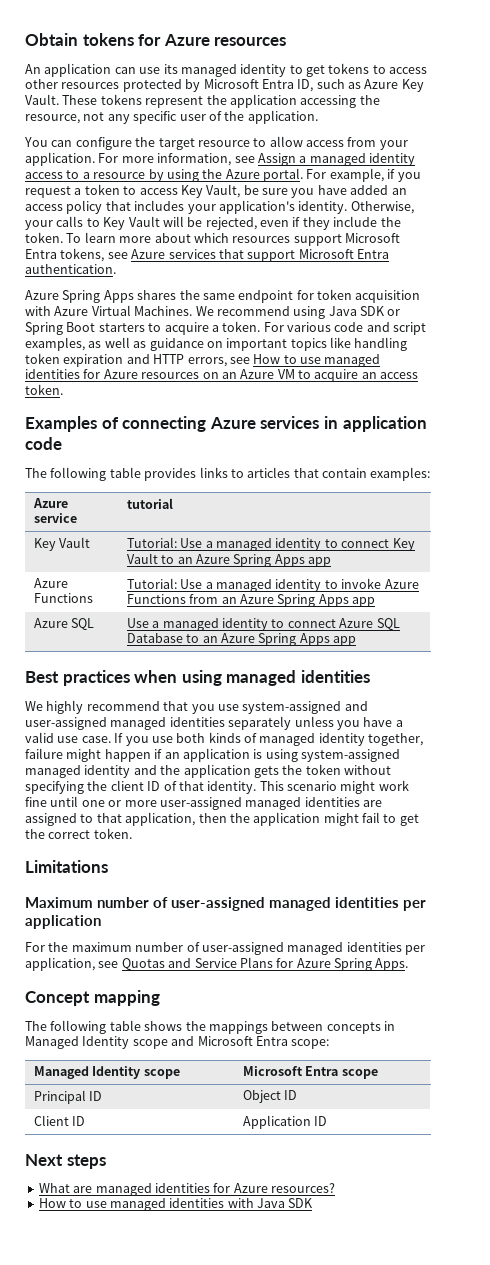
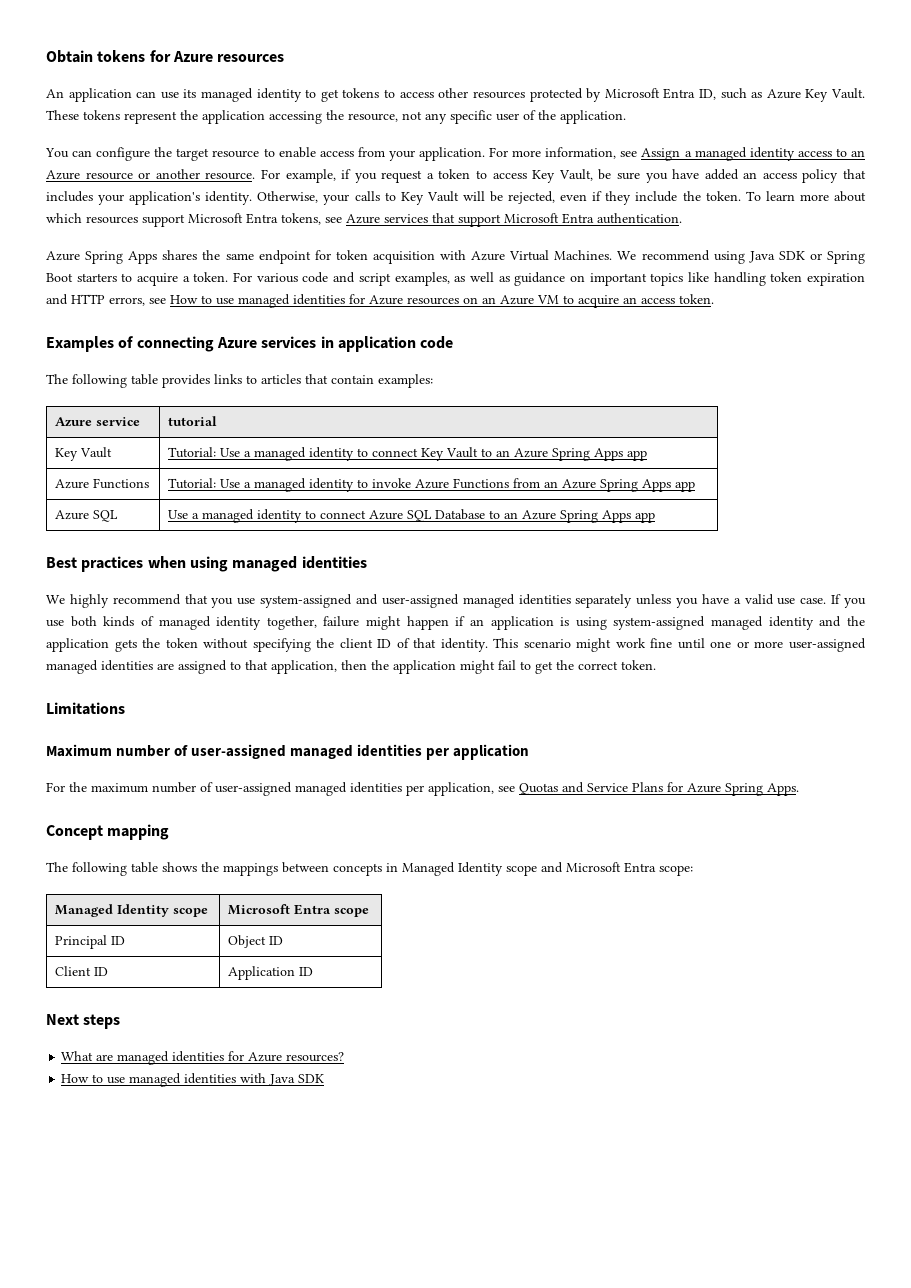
- You can configure the target resource to allow access from your application.
+ You can configure the target resource to enable access from your application.
- For more information, see Assign a managed identity access to a resource by using the Azure portal.
+ For more information, see Assign a managed identity access to an Azure resource or another resource.

